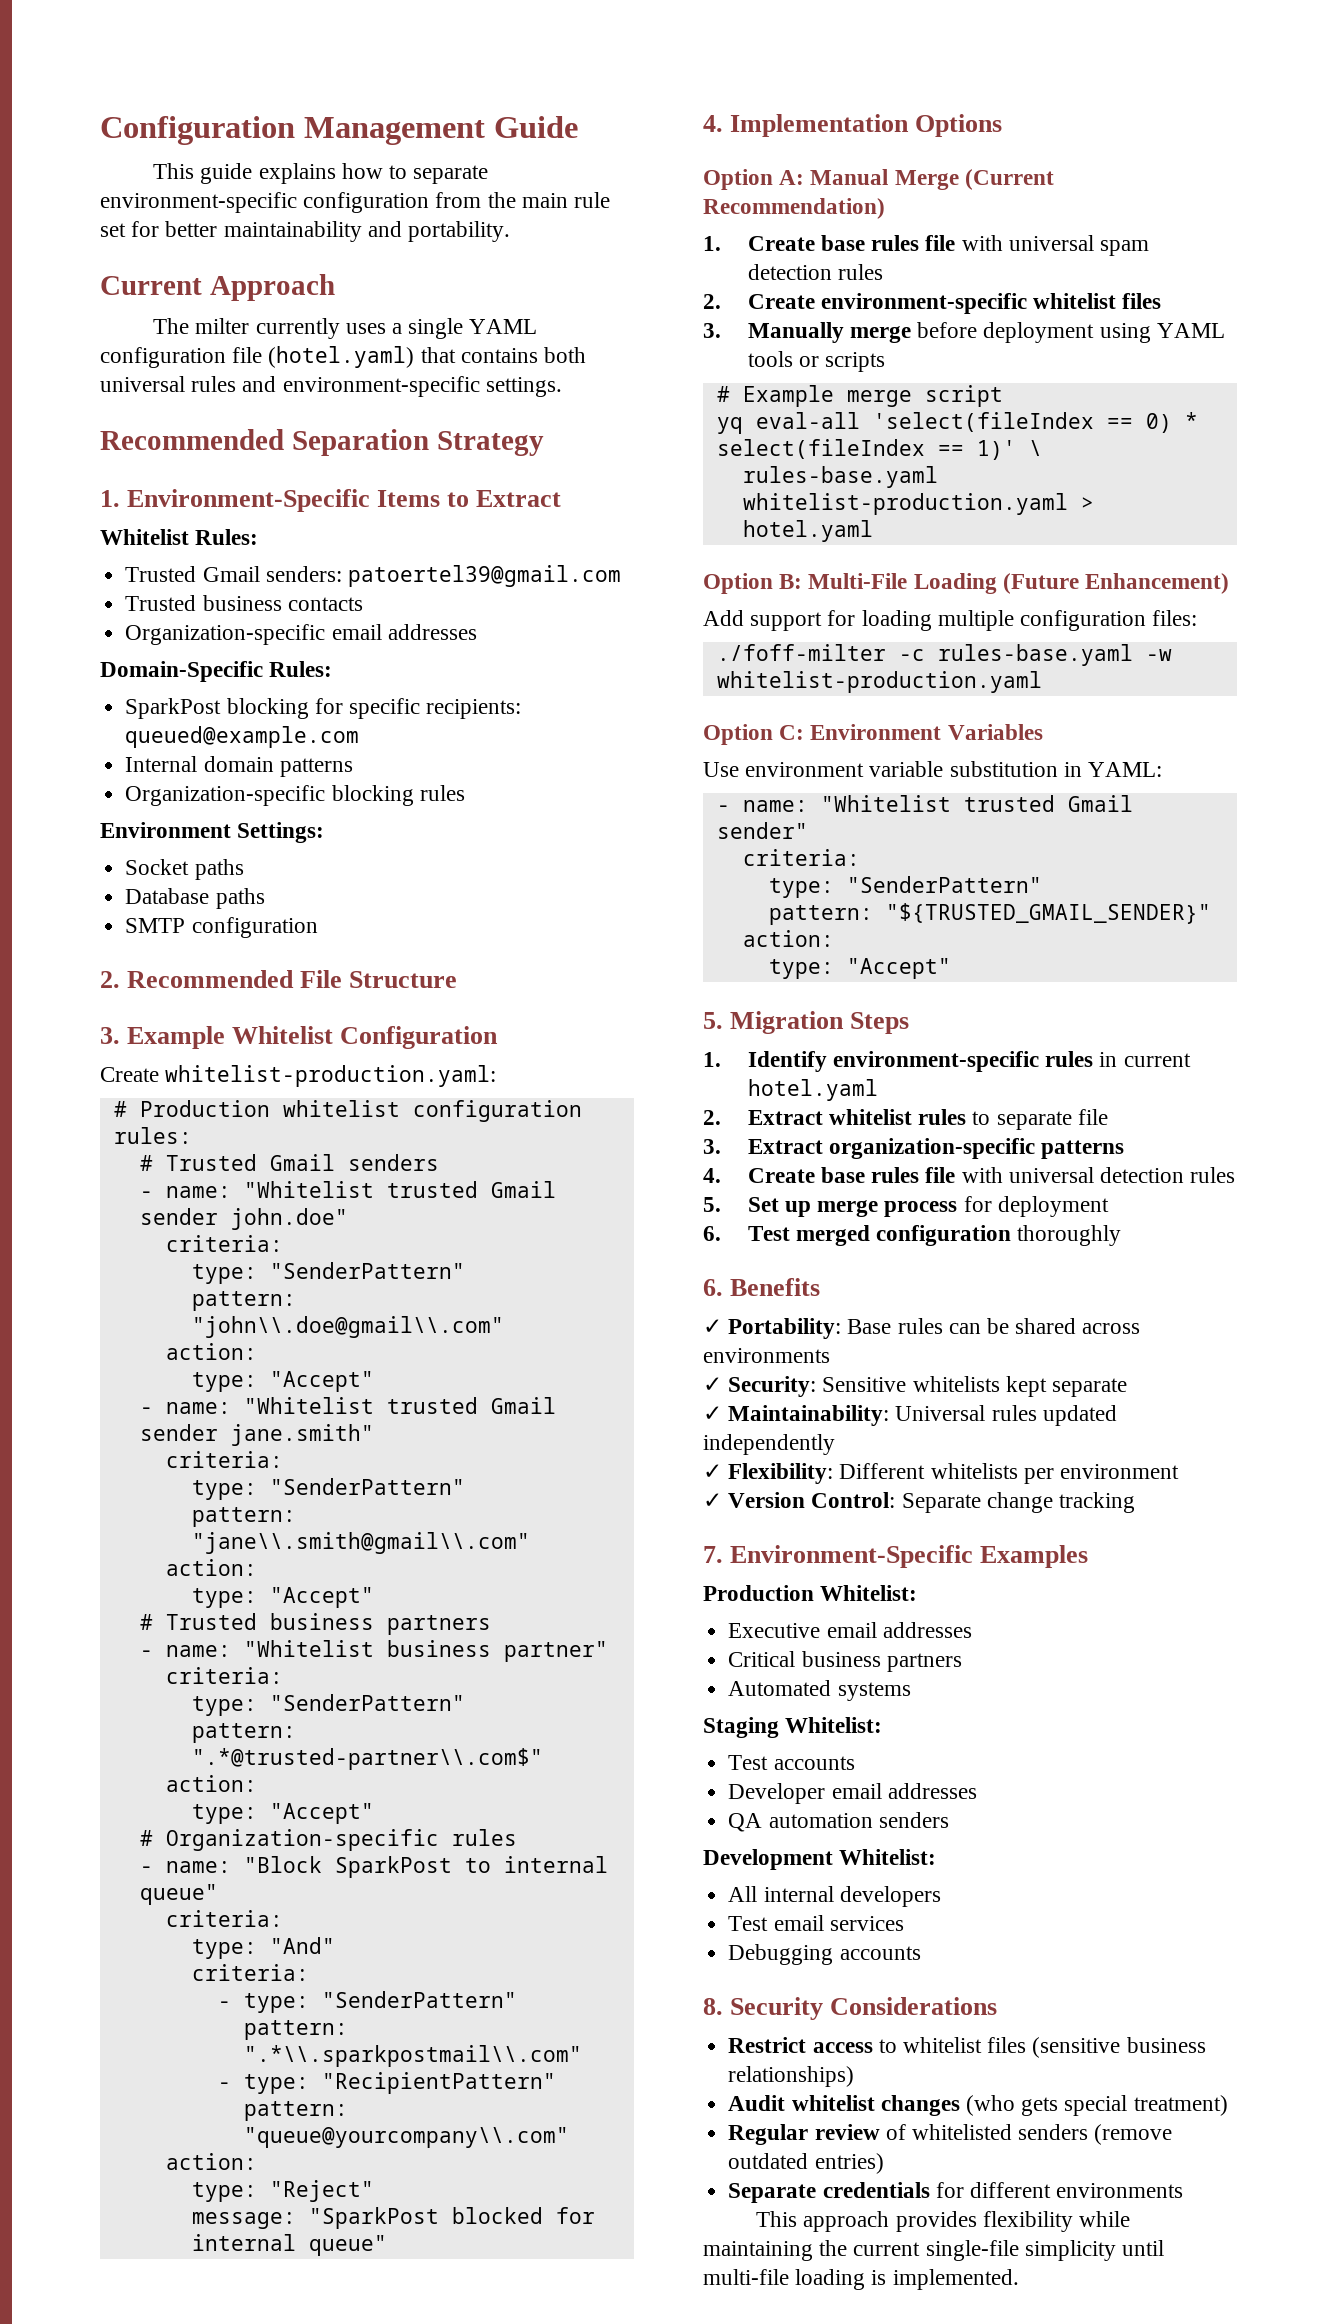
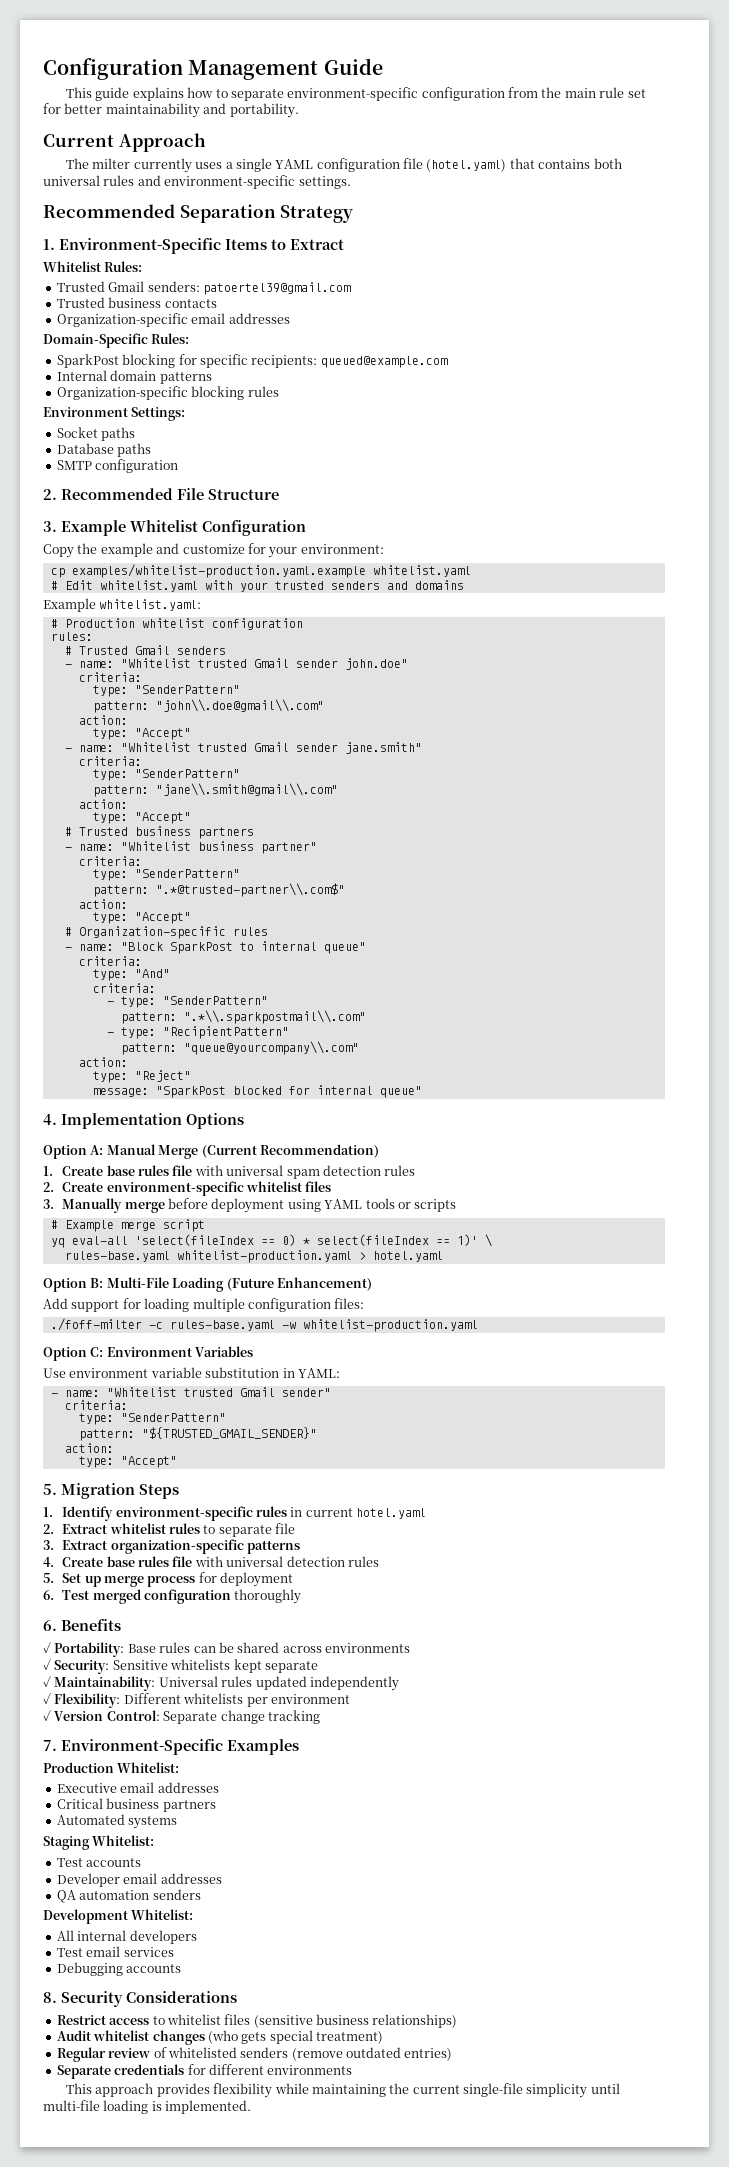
- Create whitelist-production.yaml:
+ Copy the example and customize for your environment:
+ cp examples/whitelist-production.yaml.example whitelist.yaml
+ # Edit whitelist.yaml with your trusted senders and domains
+ Example whitelist.yaml:

